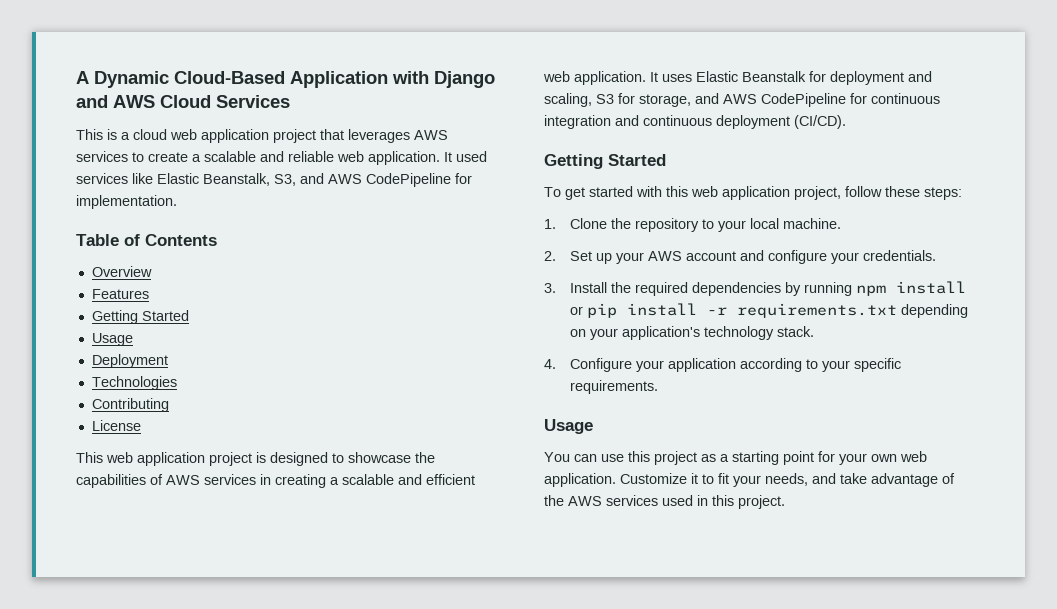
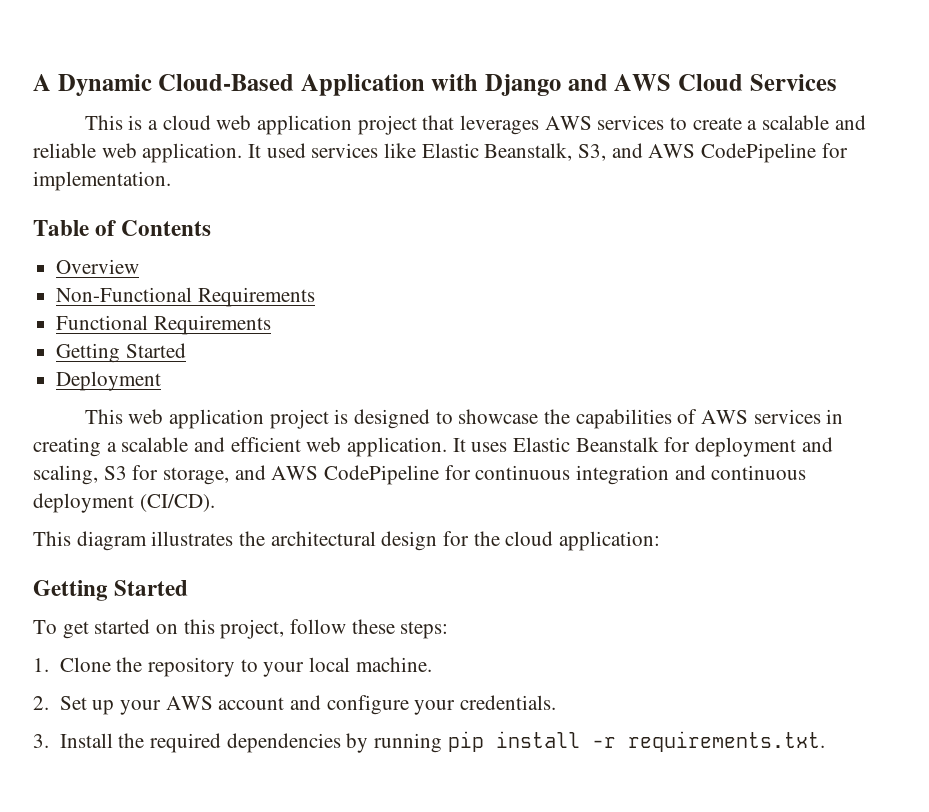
- Features
+ Non-Functional Requirements
+ Functional Requirements
  Getting Started
- Usage
- Technologies
- Contributing
- License
+ This diagram illustrates the architectural design for the cloud application:
- To get started with this web application project, follow these steps:
+ To get started on this project, follow these steps:
- 3. Install the required dependencies by running npm install or pip install -r requirements.txt depending on your application's technology stack.
- 4. Configure your application according to your specific requirements.
- Usage
- You can use this project as a starting point for your own web application. Customize it to fit your needs, and take advantage of the AWS services used in this project.
+ 3. Install the required dependencies by running pip install -r requirements.txt.

